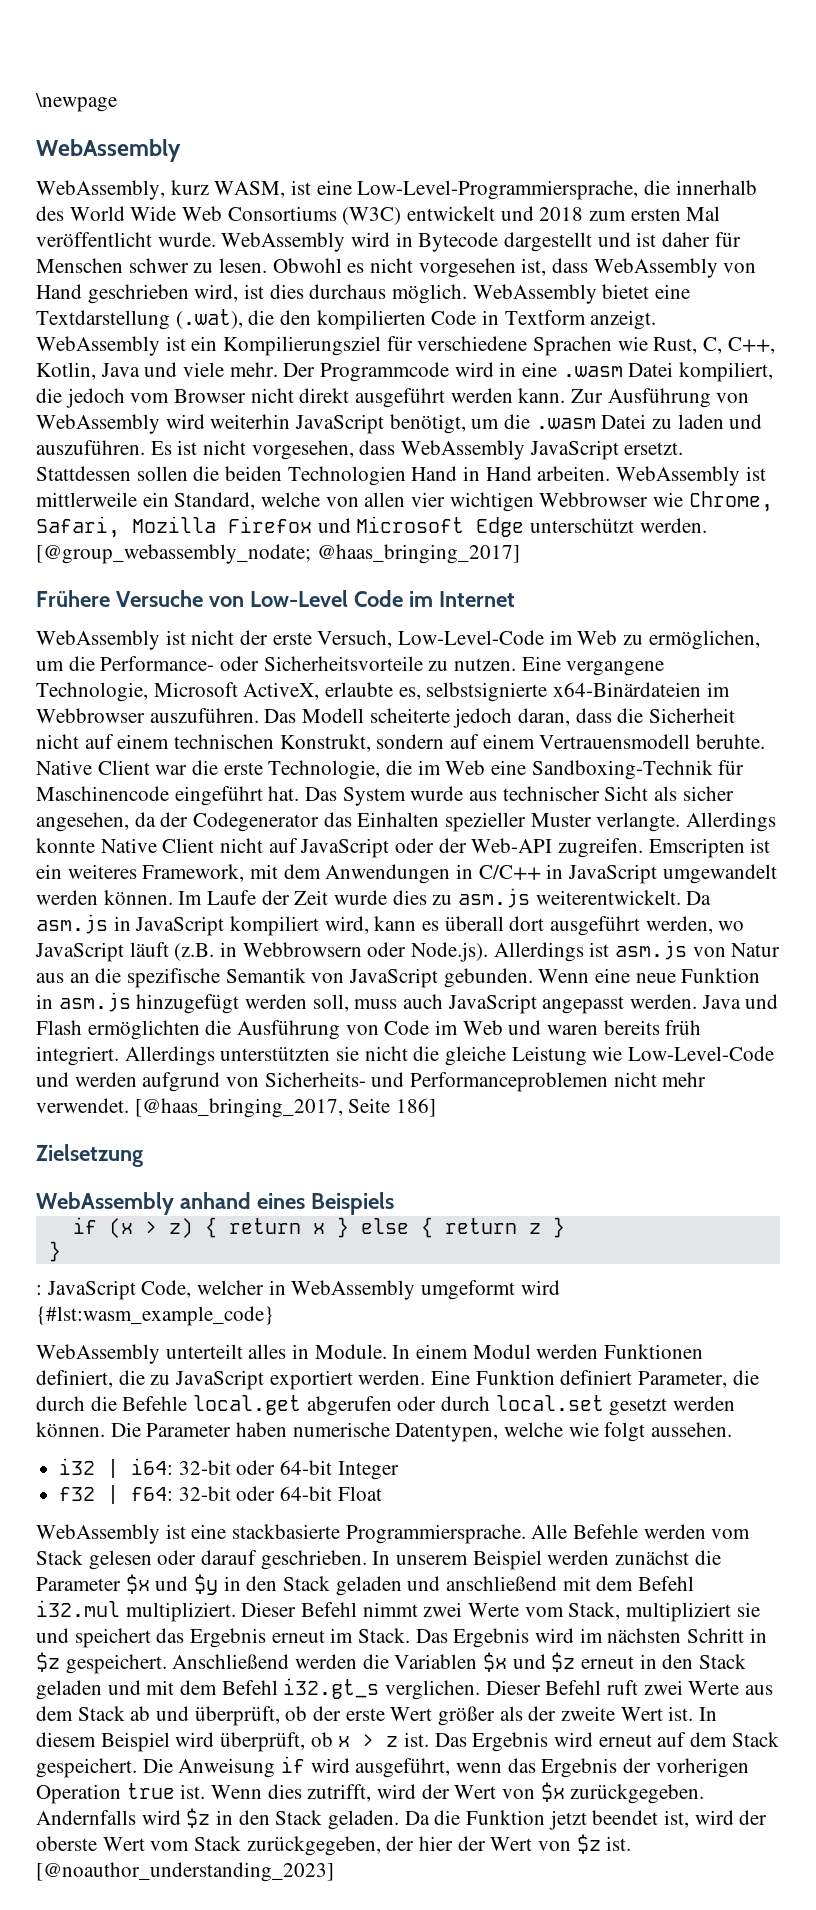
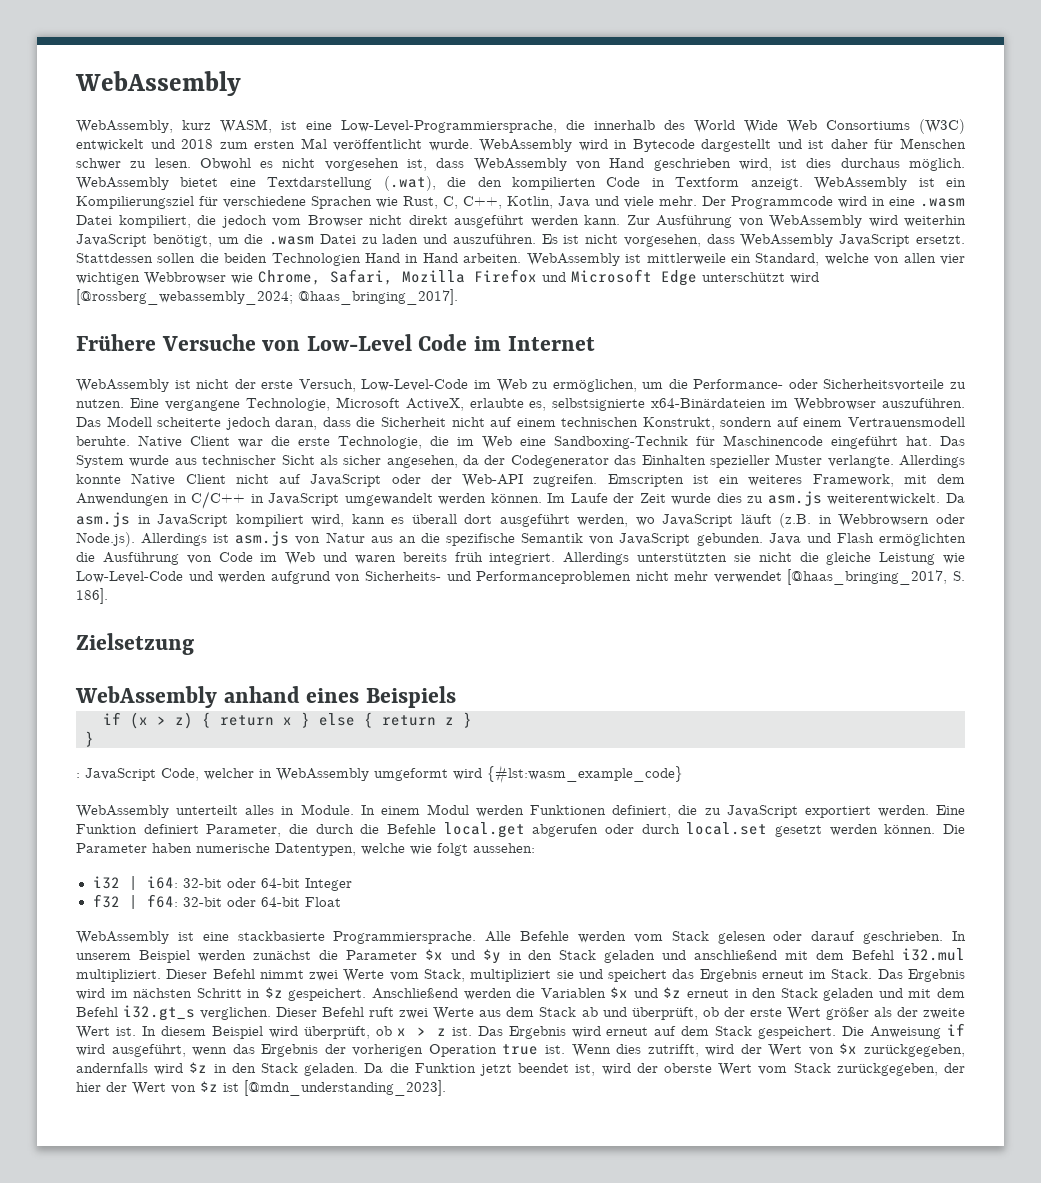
- \newpage
- WebAssembly ist mittlerweile ein Standard, welche von allen vier wichtigen Webbrowser wie Chrome, Safari, Mozilla Firefox und Microsoft Edge unterschützt werden. [@group_webassembly_nodate; @haas_bringing_2017]
+ WebAssembly ist mittlerweile ein Standard, welche von allen vier wichtigen Webbrowser wie Chrome, Safari, Mozilla Firefox und Microsoft Edge unterschützt wird [@rossberg_webassembly_2024; @haas_bringing_2017].
- Wenn eine neue Funktion in asm.js hinzugefügt werden soll, muss auch JavaScript angepasst werden.
- Allerdings unterstützten sie nicht die gleiche Leistung wie Low-Level-Code und werden aufgrund von Sicherheits- und Performanceproblemen nicht mehr verwendet. [@haas_bringing_2017, Seite 186]
+ Allerdings unterstützten sie nicht die gleiche Leistung wie Low-Level-Code und werden aufgrund von Sicherheits- und Performanceproblemen nicht mehr verwendet [@haas_bringing_2017, S. 186].
- Die Parameter haben numerische Datentypen, welche wie folgt aussehen.
+ Die Parameter haben numerische Datentypen, welche wie folgt aussehen:
- Wenn dies zutrifft, wird der Wert von $x zurückgegeben. Andernfalls wird $z in den Stack geladen.
+ Wenn dies zutrifft, wird der Wert von $x zurückgegeben, andernfalls wird $z in den Stack geladen.
- Da die Funktion jetzt beendet ist, wird der oberste Wert vom Stack zurückgegeben, der hier der Wert von $z ist. [@noauthor_understanding_2023]
+ Da die Funktion jetzt beendet ist, wird der oberste Wert vom Stack zurückgegeben, der hier der Wert von $z ist [@mdn_understanding_2023].

